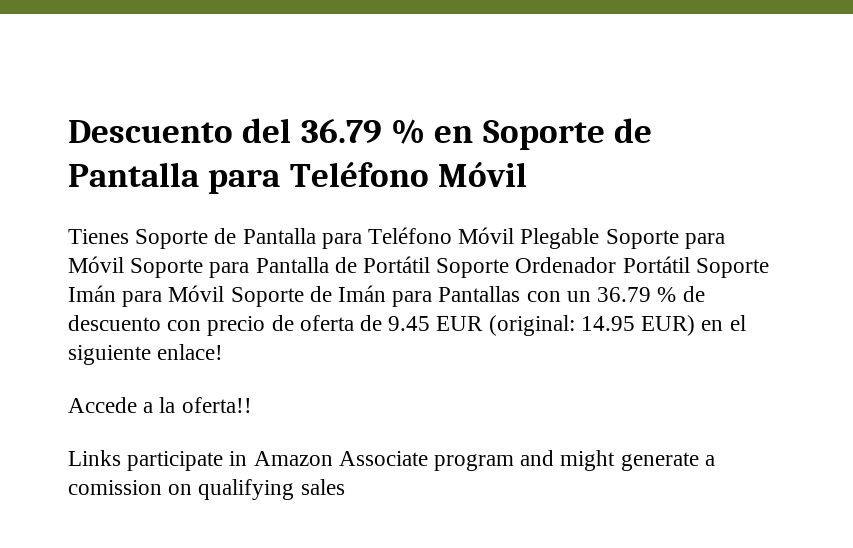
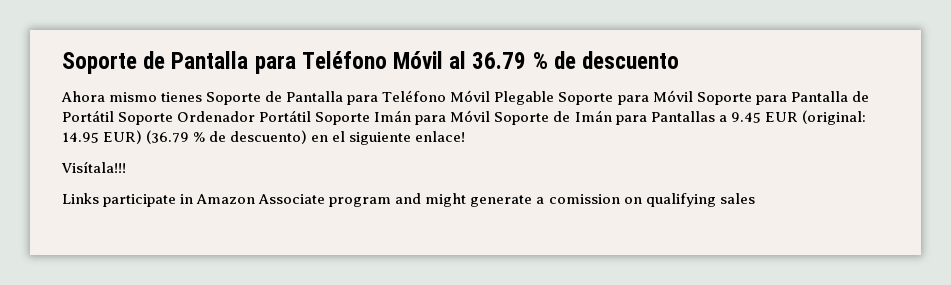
- Descuento del 36.79 % en Soporte de Pantalla para Teléfono Móvil
- Tienes Soporte de Pantalla para Teléfono Móvil Plegable Soporte para Móvil Soporte para Pantalla de Portátil Soporte Ordenador Portátil Soporte Imán para Móvil Soporte de Imán para Pantallas con un 36.79 % de descuento con precio de oferta de 9.45 EUR (original: 14.95 EUR) en el siguiente enlace!
+ Soporte de Pantalla para Teléfono Móvil al 36.79 % de descuento
+ Ahora mismo tienes Soporte de Pantalla para Teléfono Móvil Plegable Soporte para Móvil Soporte para Pantalla de Portátil Soporte Ordenador Portátil Soporte Imán para Móvil Soporte de Imán para Pantallas a 9.45 EUR (original: 14.95 EUR) (36.79 % de descuento) en el siguiente enlace!
- Accede a la oferta!!
+ Visítala!!!

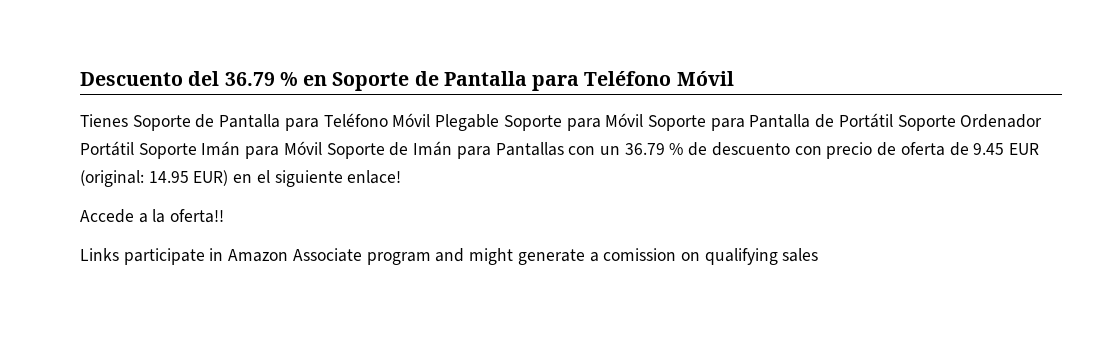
- Soporte de Pantalla para Teléfono Móvil al 36.79 % de descuento
- Ahora mismo tienes Soporte de Pantalla para Teléfono Móvil Plegable Soporte para Móvil Soporte para Pantalla de Portátil Soporte Ordenador Portátil Soporte Imán para Móvil Soporte de Imán para Pantallas a 9.45 EUR (original: 14.95 EUR) (36.79 % de descuento) en el siguiente enlace!
+ Descuento del 36.79 % en Soporte de Pantalla para Teléfono Móvil
+ Tienes Soporte de Pantalla para Teléfono Móvil Plegable Soporte para Móvil Soporte para Pantalla de Portátil Soporte Ordenador Portátil Soporte Imán para Móvil Soporte de Imán para Pantallas con un 36.79 % de descuento con precio de oferta de 9.45 EUR (original: 14.95 EUR) en el siguiente enlace!
- Visítala!!!
+ Accede a la oferta!!

